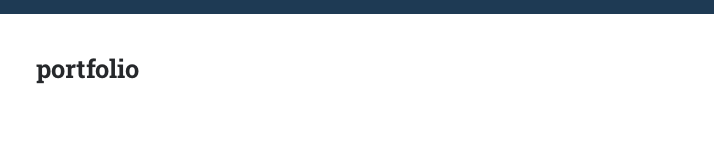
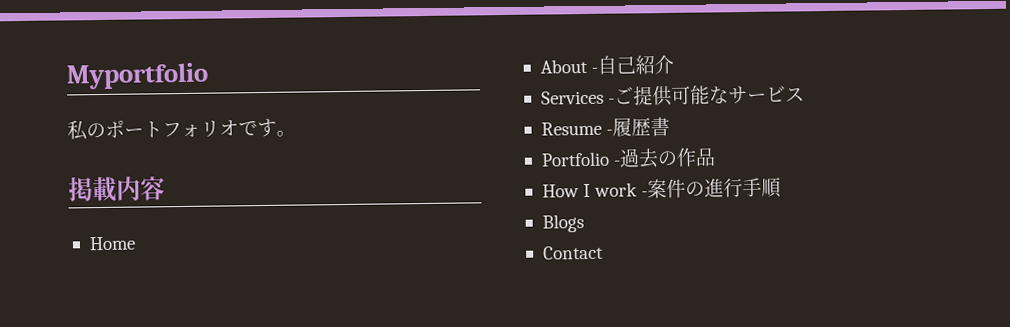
- portfolio
+ Myportfolio
+ 私のポートフォリオです。
+ 掲載内容
+ Home
+ About -自己紹介
+ Services -ご提供可能なサービス
+ Resume -履歴書
+ Portfolio -過去の作品
+ How I work -案件の進行手順
+ Blogs
+ Contact

